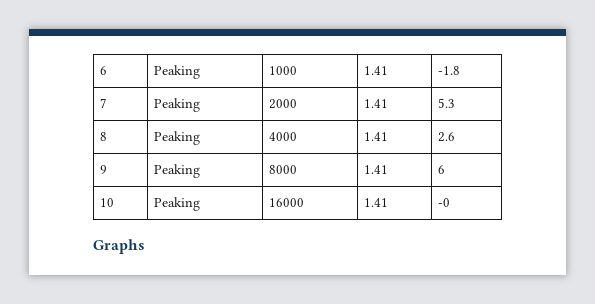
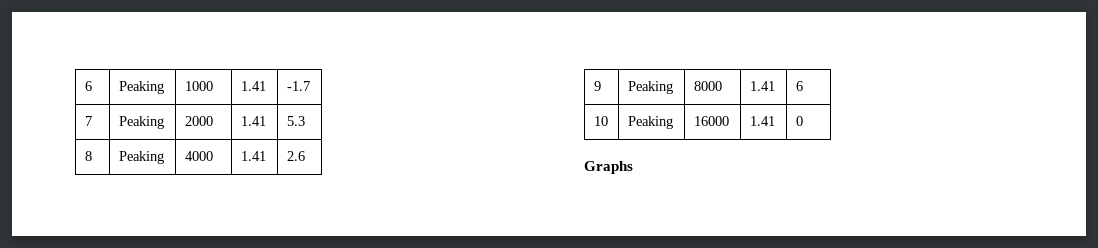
- 6 | Peaking | 1000 | 1.41 | -1.8
+ 6 | Peaking | 1000 | 1.41 | -1.7
- 10 | Peaking | 16000 | 1.41 | -0
+ 10 | Peaking | 16000 | 1.41 | 0

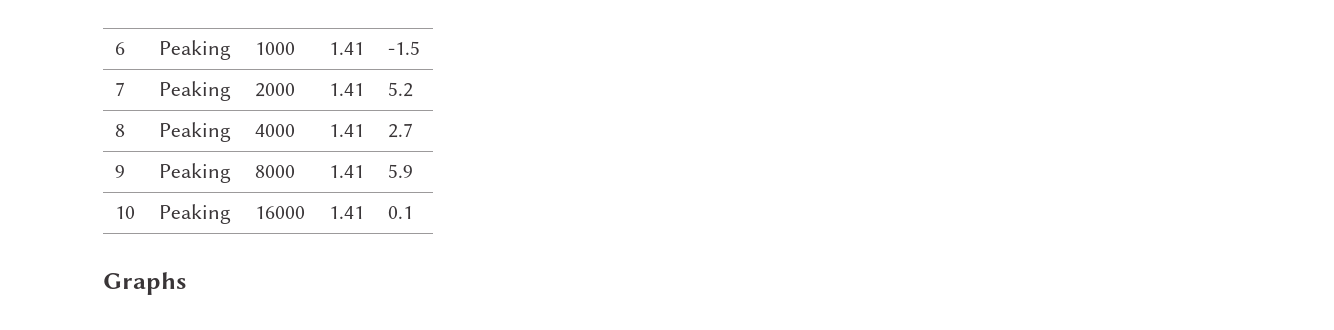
- 6 | Peaking | 1000 | 1.41 | -1.7
+ 6 | Peaking | 1000 | 1.41 | -1.5
- 7 | Peaking | 2000 | 1.41 | 5.3
+ 7 | Peaking | 2000 | 1.41 | 5.2
- 8 | Peaking | 4000 | 1.41 | 2.6
+ 8 | Peaking | 4000 | 1.41 | 2.7
- 9 | Peaking | 8000 | 1.41 | 6
+ 9 | Peaking | 8000 | 1.41 | 5.9
- 10 | Peaking | 16000 | 1.41 | 0
+ 10 | Peaking | 16000 | 1.41 | 0.1

